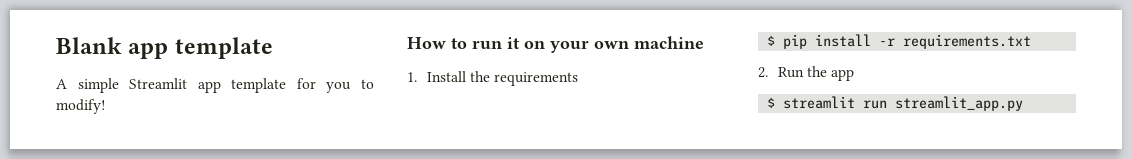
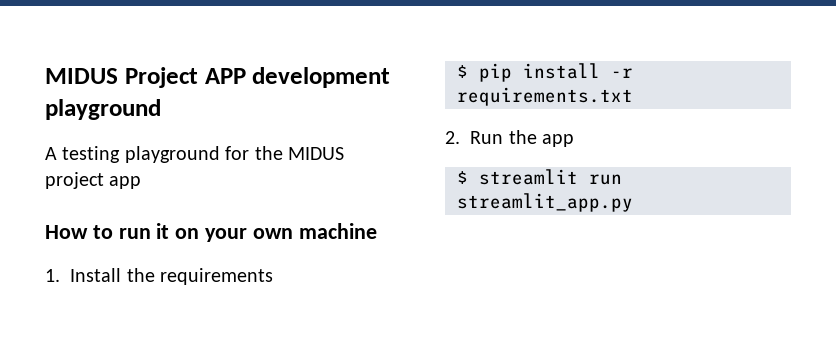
- Blank app template
- A simple Streamlit app template for you to modify!
+ MIDUS Project APP development playground
+ A testing playground for the MIDUS project app

